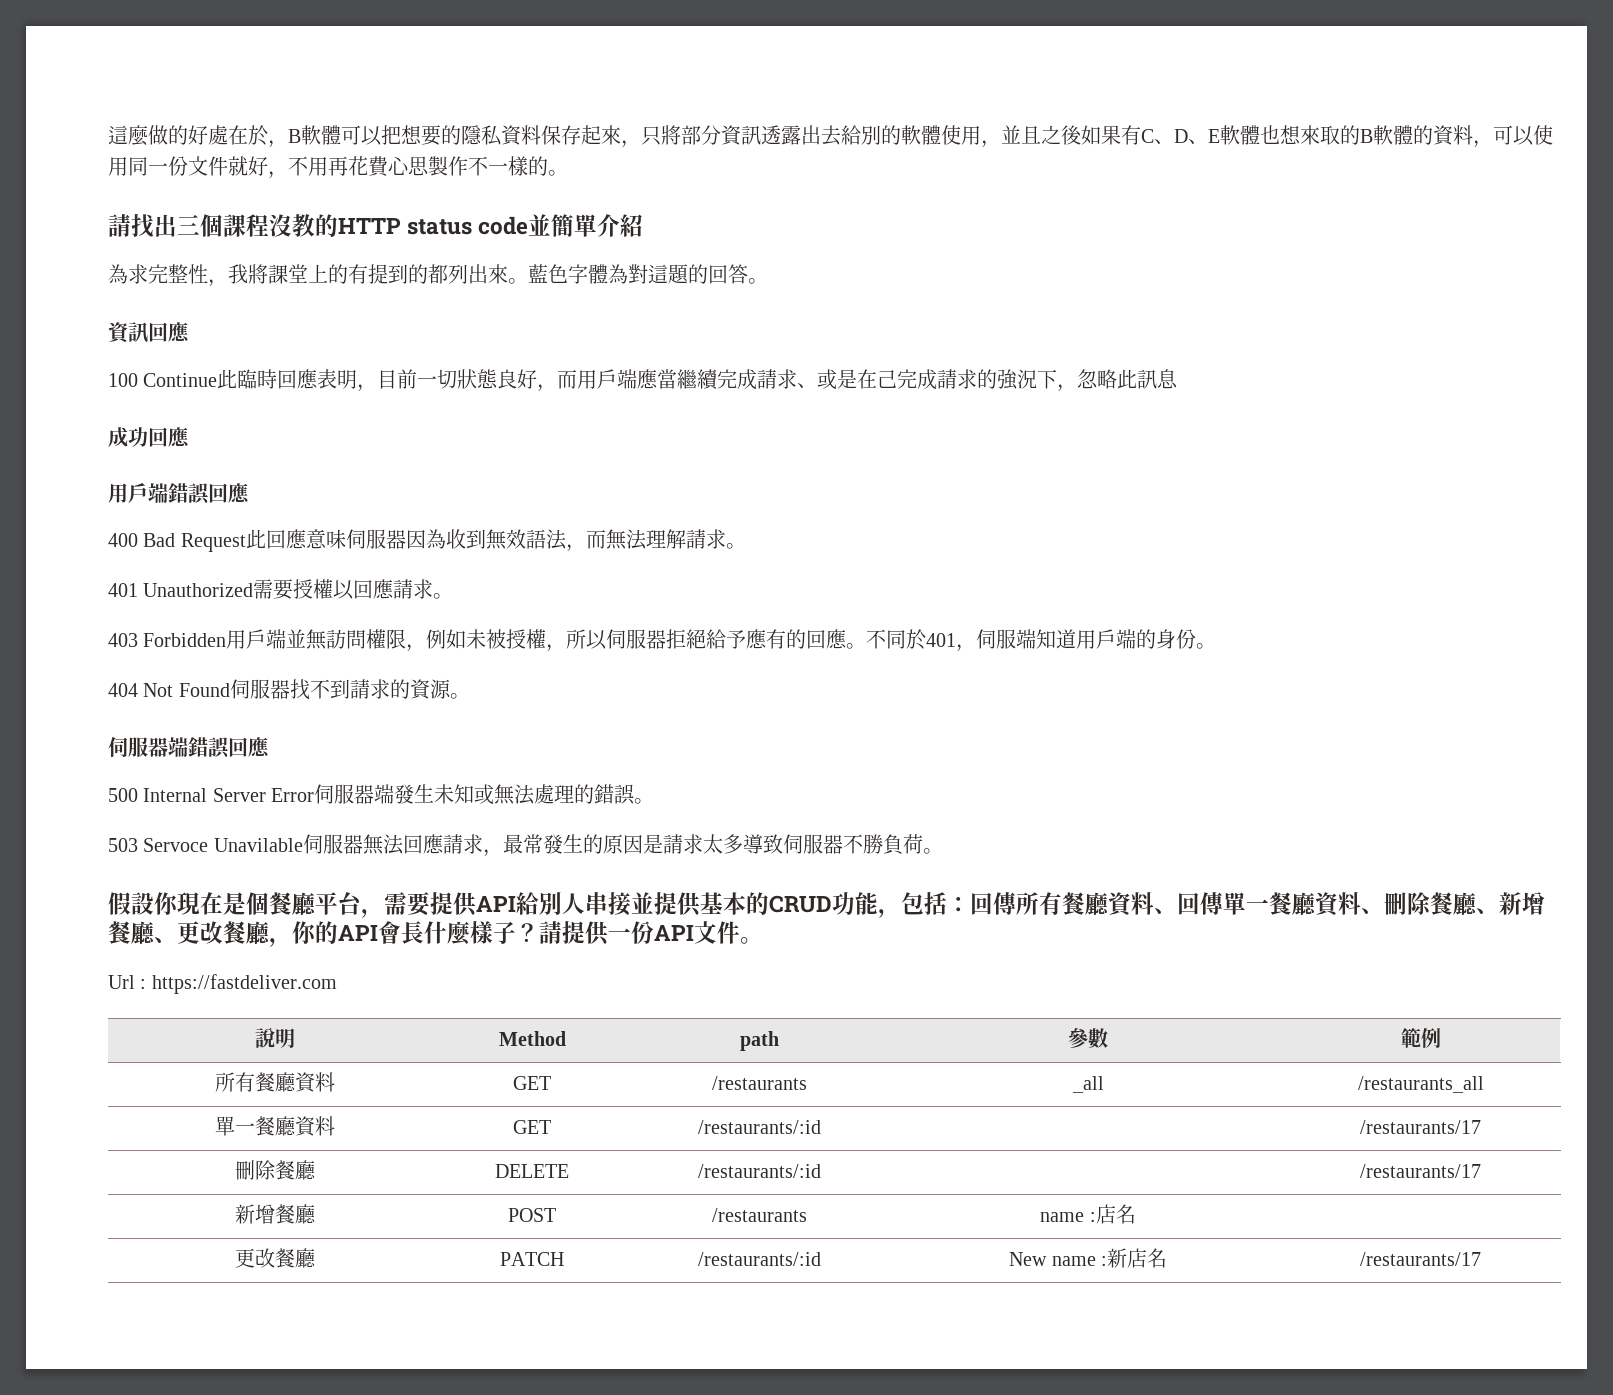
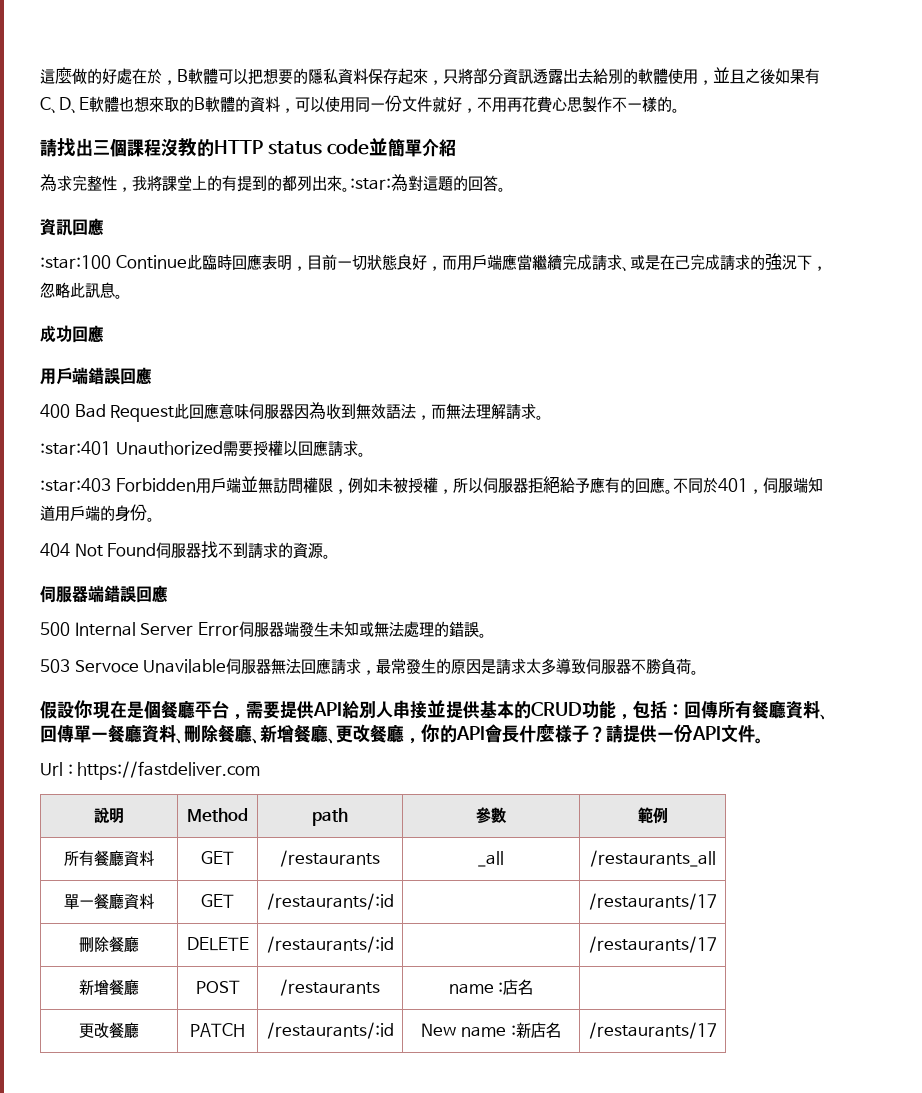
- 為求完整性，我將課堂上的有提到的都列出來。藍色字體為對這題的回答。
+ 為求完整性，我將課堂上的有提到的都列出來。:star:為對這題的回答。
- 100 Continue此臨時回應表明，目前一切狀態良好，而用戶端應當繼續完成請求、或是在己完成請求的強況下，忽略此訊息
+ :star:100 Continue此臨時回應表明，目前一切狀態良好，而用戶端應當繼續完成請求、或是在己完成請求的強況下，忽略此訊息。
- 401 Unauthorized需要授權以回應請求。
+ :star:401 Unauthorized需要授權以回應請求。
- 403 Forbidden用戶端並無訪問權限，例如未被授權，所以伺服器拒絕給予應有的回應。
+ :star:403 Forbidden用戶端並無訪問權限，例如未被授權，所以伺服器拒絕給予應有的回應。

